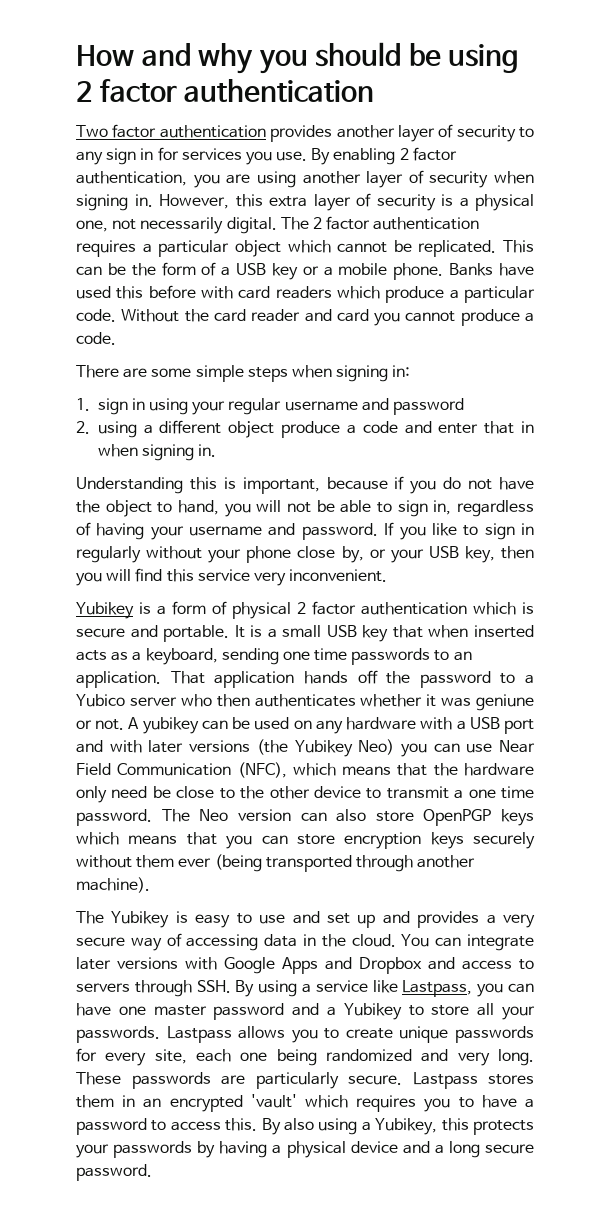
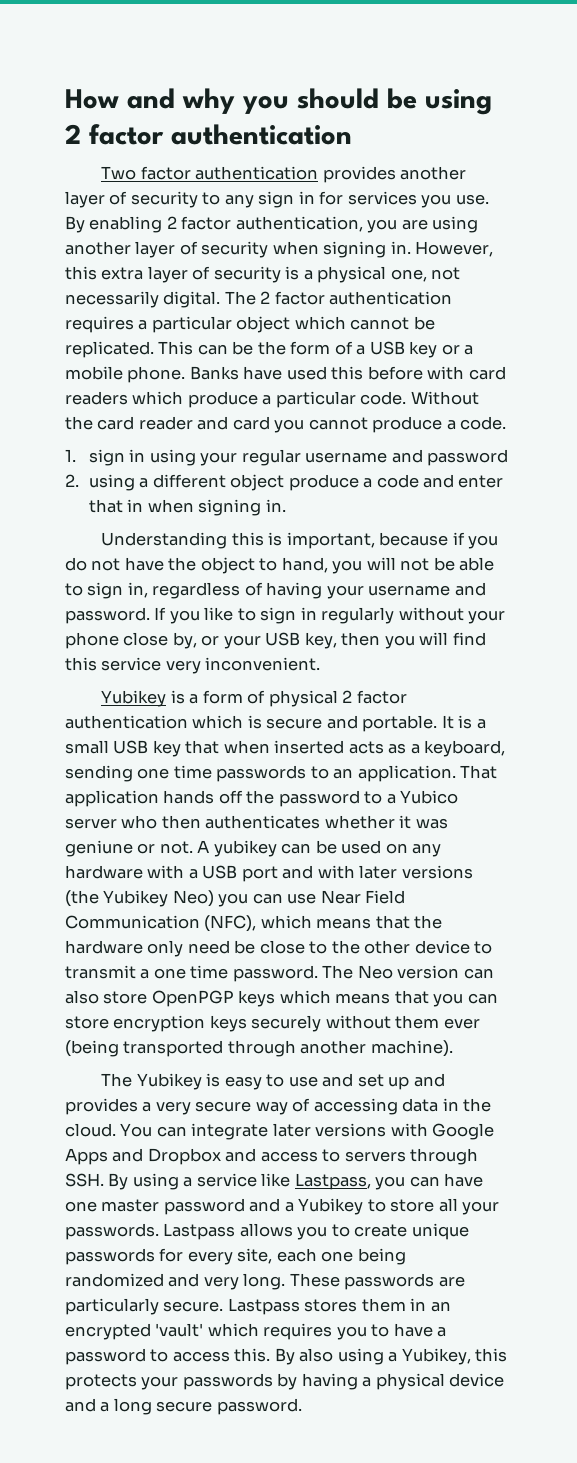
- There are some simple steps when signing in:

